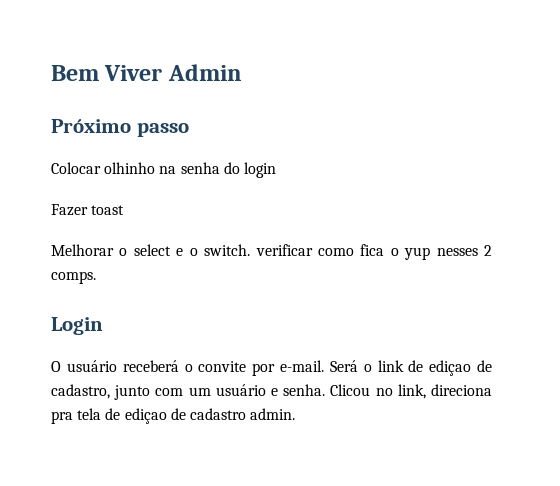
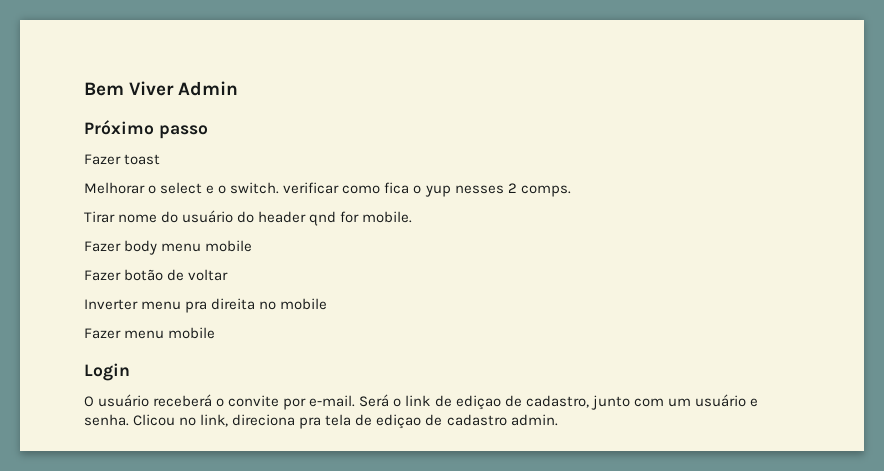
- Colocar olhinho na senha do login
+ Tirar nome do usuário do header qnd for mobile.
+ Fazer body menu mobile
+ Fazer botão de voltar
+ Inverter menu pra direita no mobile
+ Fazer menu mobile

